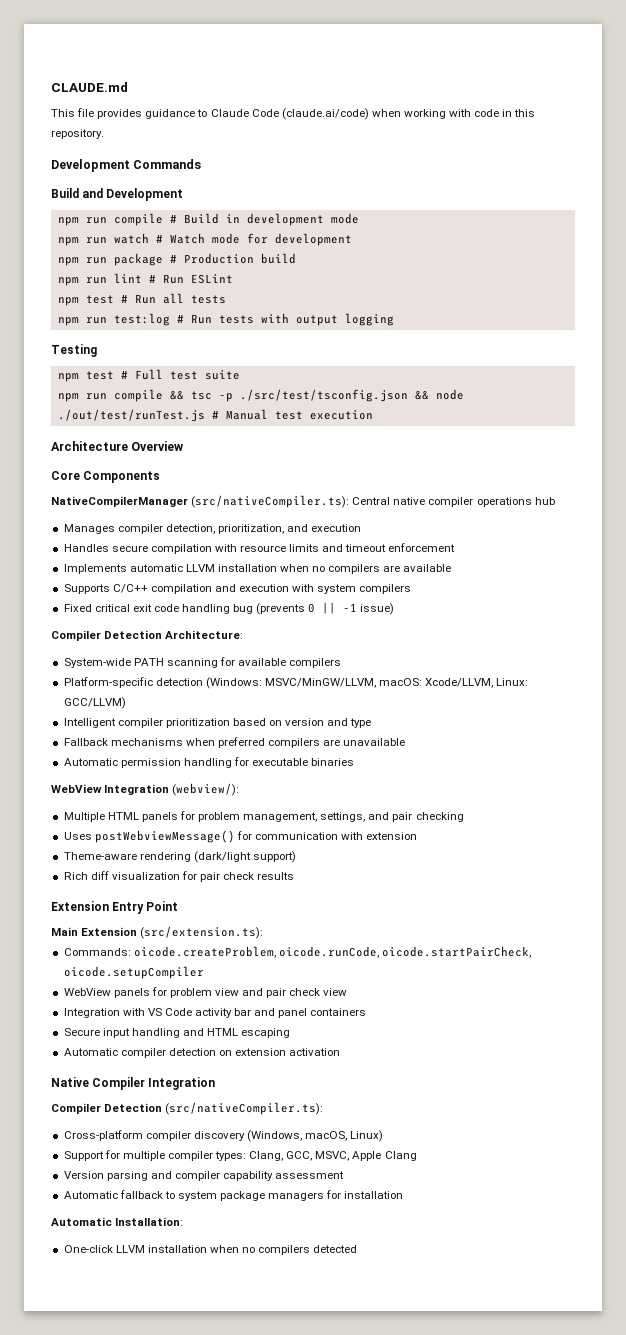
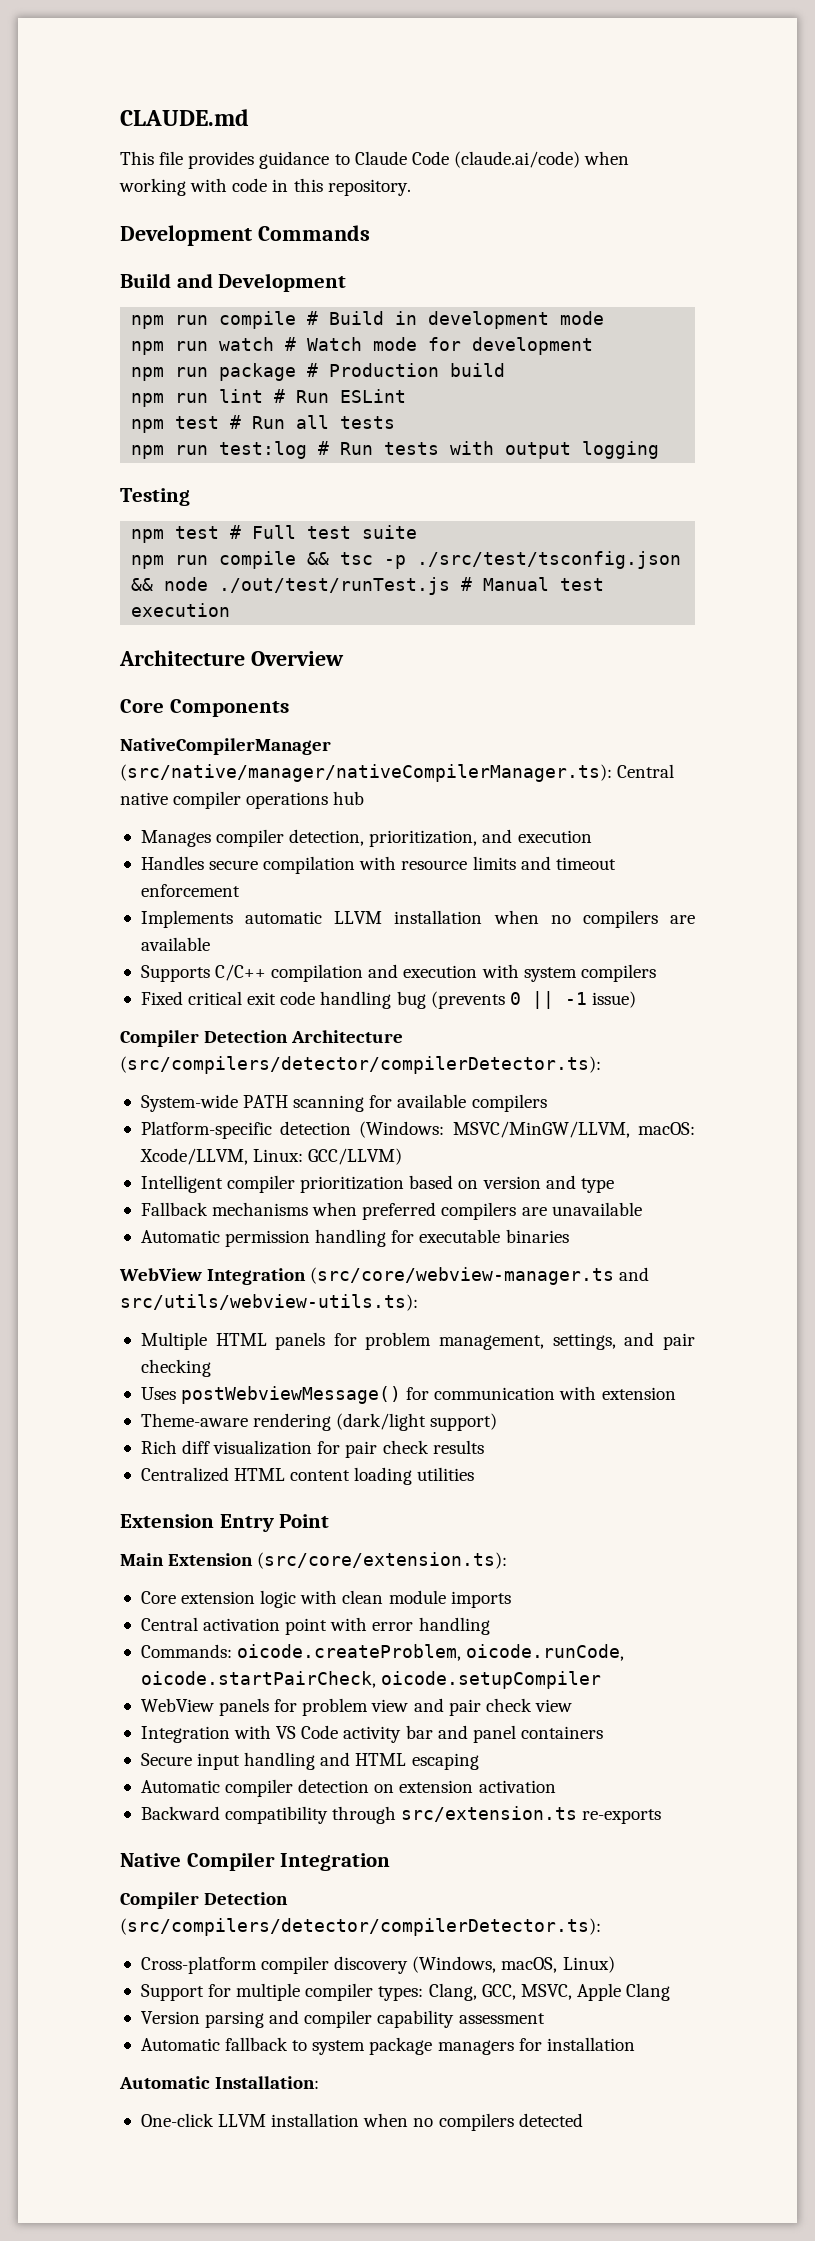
- NativeCompilerManager (src/nativeCompiler.ts): Central native compiler operations hub
+ NativeCompilerManager (src/native/manager/nativeCompilerManager.ts): Central native compiler operations hub
- Compiler Detection Architecture:
+ Compiler Detection Architecture (src/compilers/detector/compilerDetector.ts):
- WebView Integration (webview/):
+ WebView Integration (src/core/webview-manager.ts and src/utils/webview-utils.ts):
+ Centralized HTML content loading utilities
- Main Extension (src/extension.ts):
+ Main Extension (src/core/extension.ts):
+ Core extension logic with clean module imports
+ Central activation point with error handling
+ Backward compatibility through src/extension.ts re-exports
- Compiler Detection (src/nativeCompiler.ts):
+ Compiler Detection (src/compilers/detector/compilerDetector.ts):

